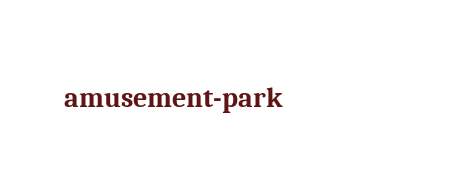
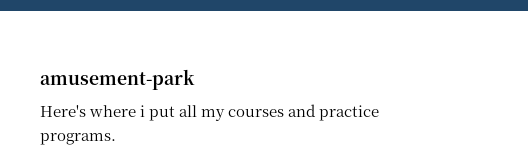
+ Here's where i put all my courses and practice programs.

